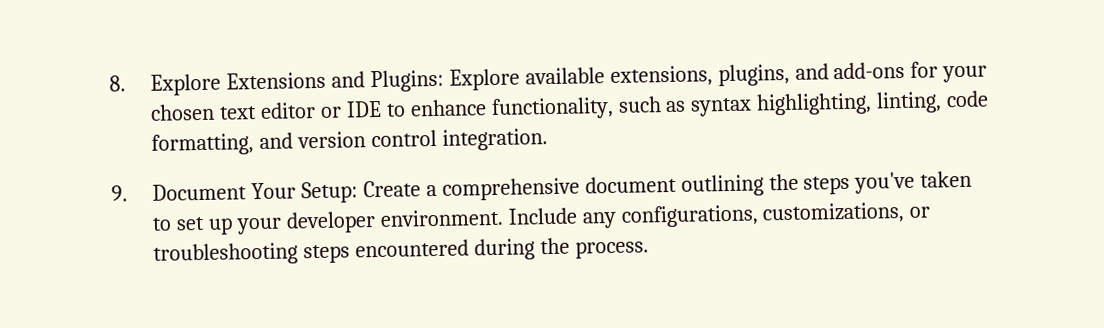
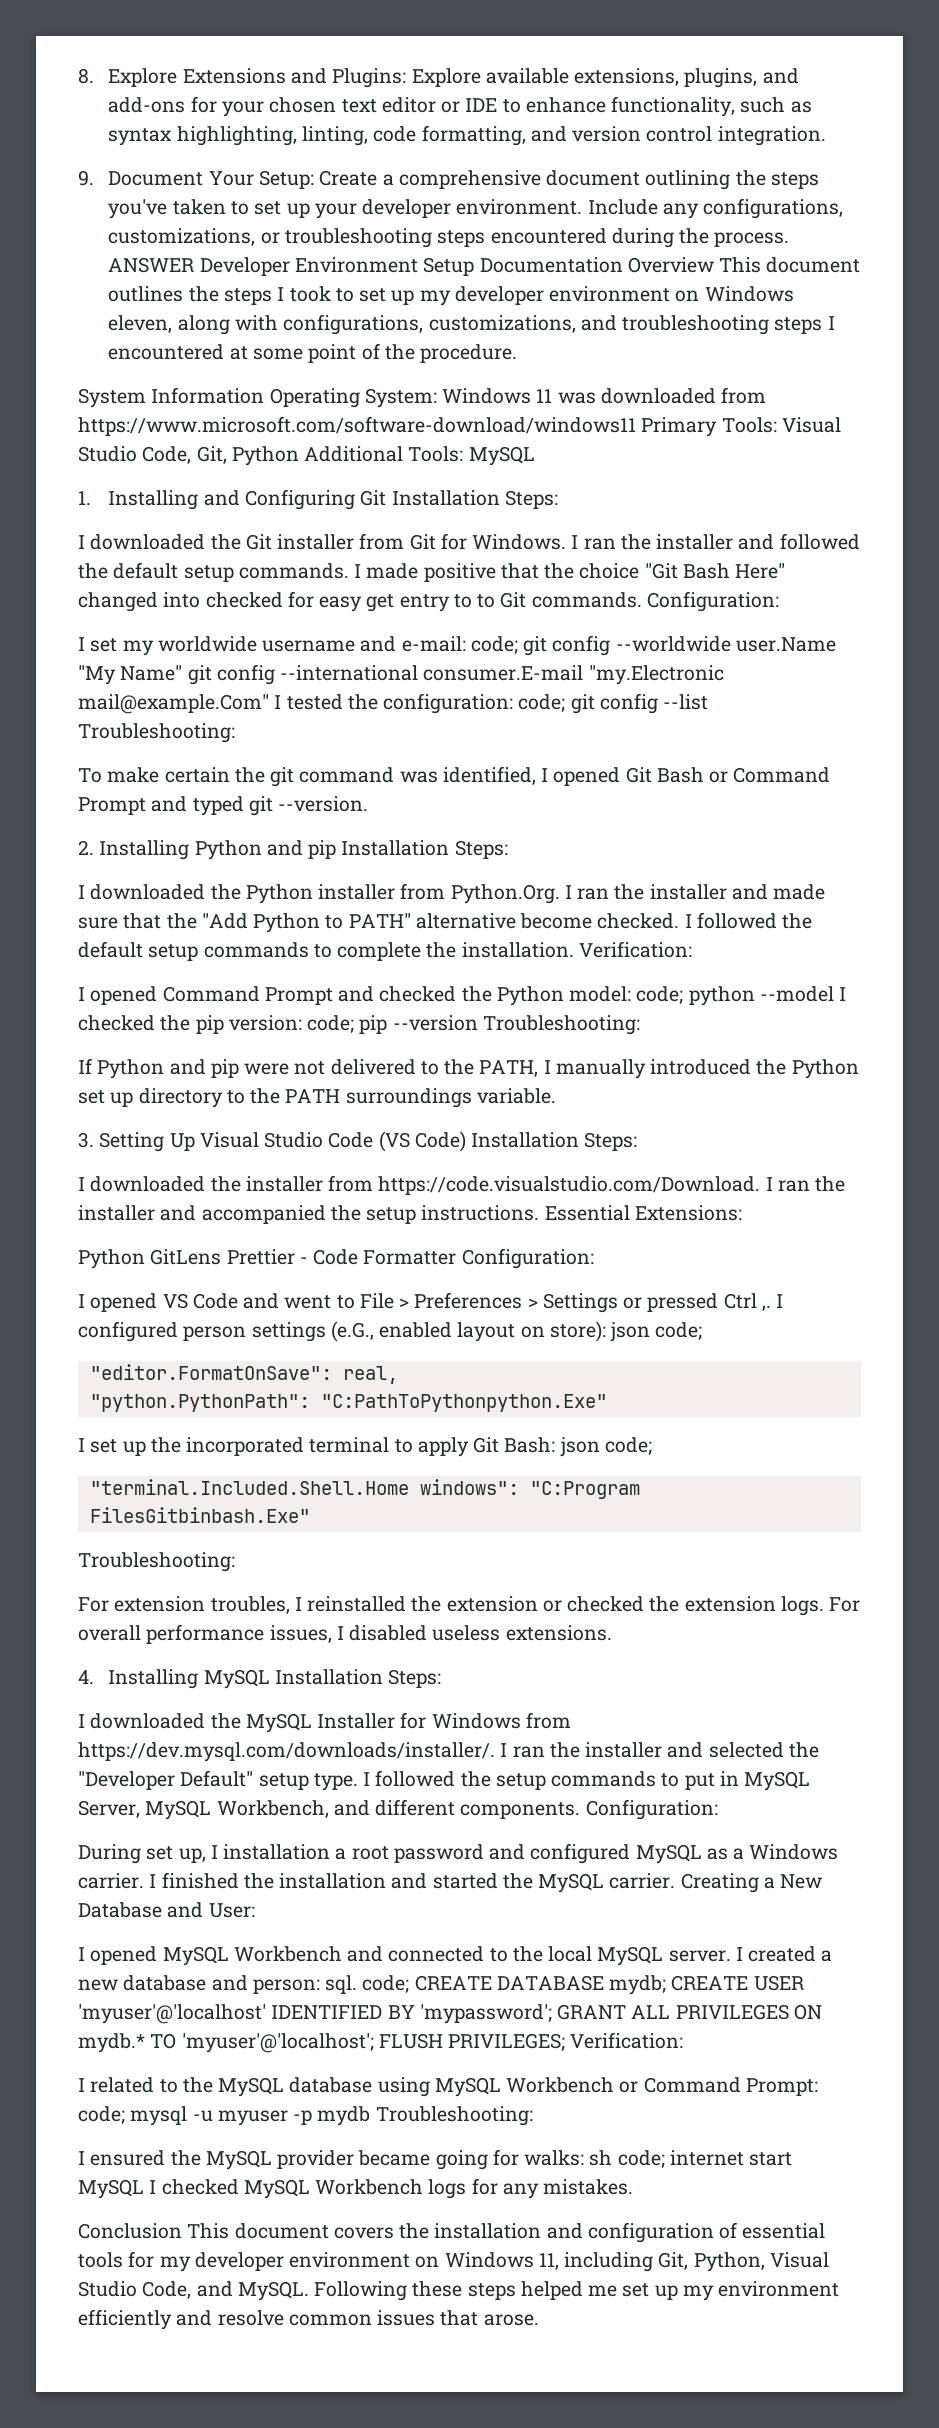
+ ANSWER Developer Environment Setup Documentation Overview This document outlines the steps I took to set up my developer environment on Windows eleven, along with configurations, customizations, and troubleshooting steps I encountered at some point of the procedure.
+ System Information Operating System: Windows 11 was downloaded from https://www.microsoft.com/software-download/windows11 Primary Tools: Visual Studio Code, Git, Python Additional Tools: MySQL
+ 1. Installing and Configuring Git Installation Steps:
+ I downloaded the Git installer from Git for Windows. I ran the installer and followed the default setup commands. I made positive that the choice "Git Bash Here" changed into checked for easy get entry to to Git commands. Configuration:
+ I set my worldwide username and e-mail: code; git config --worldwide user.Name "My Name" git config --international consumer.E-mail "my.Electronic mail@example.Com" I tested the configuration: code; git config --list Troubleshooting:
+ To make certain the git command was identified, I opened Git Bash or Command Prompt and typed git --version.
+ 2. Installing Python and pip Installation Steps:
+ I downloaded the Python installer from Python.Org. I ran the installer and made sure that the "Add Python to PATH" alternative become checked. I followed the default setup commands to complete the installation. Verification:
+ I opened Command Prompt and checked the Python model: code; python --model I checked the pip version: code; pip --version Troubleshooting:
+ If Python and pip were not delivered to the PATH, I manually introduced the Python set up directory to the PATH surroundings variable.
+ 3. Setting Up Visual Studio Code (VS Code) Installation Steps:
+ I downloaded the installer from https://code.visualstudio.com/Download. I ran the installer and accompanied the setup instructions. Essential Extensions:
+ Python GitLens Prettier - Code Formatter Configuration:
+ I opened VS Code and went to File > Preferences > Settings or pressed Ctrl ,. I configured person settings (e.G., enabled layout on store): json code;
+ "editor.FormatOnSave": real,
+ "python.PythonPath": "C:PathToPythonpython.Exe"
+ I set up the incorporated terminal to apply Git Bash: json code;
+ "terminal.Included.Shell.Home windows": "C:Program FilesGitbinbash.Exe"
+ Troubleshooting:
+ For extension troubles, I reinstalled the extension or checked the extension logs. For overall performance issues, I disabled useless extensions.
+ 4. Installing MySQL Installation Steps:
+ I downloaded the MySQL Installer for Windows from https://dev.mysql.com/downloads/installer/. I ran the installer and selected the "Developer Default" setup type. I followed the setup commands to put in MySQL Server, MySQL Workbench, and different components. Configuration:
+ During set up, I installation a root password and configured MySQL as a Windows carrier. I finished the installation and started the MySQL carrier. Creating a New Database and User:
+ I opened MySQL Workbench and connected to the local MySQL server. I created a new database and person: sql. code; CREATE DATABASE mydb; CREATE USER 'myuser'@'localhost' IDENTIFIED BY 'mypassword'; GRANT ALL PRIVILEGES ON mydb.* TO 'myuser'@'localhost'; FLUSH PRIVILEGES; Verification:
+ I related to the MySQL database using MySQL Workbench or Command Prompt: code; mysql -u myuser -p mydb Troubleshooting:
+ I ensured the MySQL provider became going for walks: sh code; internet start MySQL I checked MySQL Workbench logs for any mistakes.
+ Conclusion This document covers the installation and configuration of essential tools for my developer environment on Windows 11, including Git, Python, Visual Studio Code, and MySQL. Following these steps helped me set up my environment efficiently and resolve common issues that arose.

